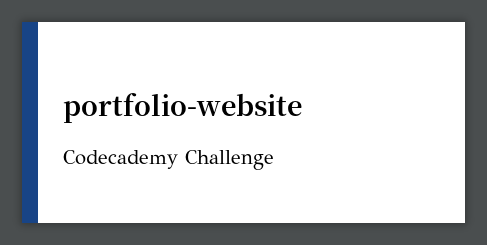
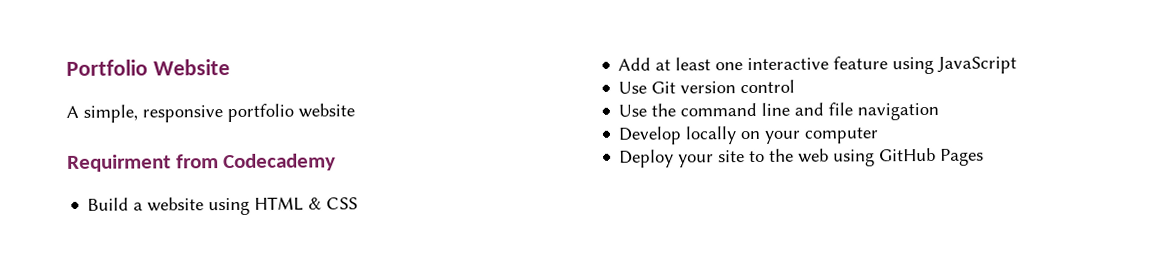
- portfolio-website
- Codecademy Challenge
+ Portfolio Website
+ A simple, responsive portfolio website
+ Requirment from Codecademy
+ Build a website using HTML & CSS
+ Add at least one interactive feature using JavaScript
+ Use Git version control
+ Use the command line and file navigation
+ Develop locally on your computer
+ Deploy your site to the web using GitHub Pages

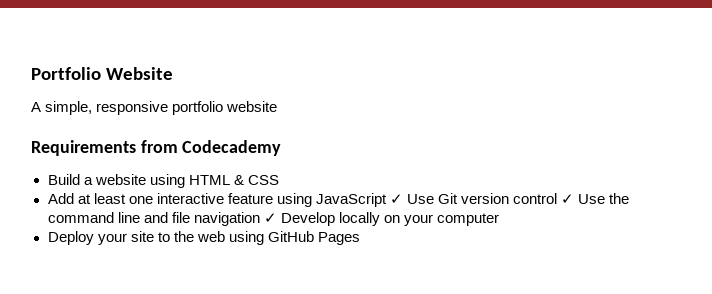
- Requirment from Codecademy
+ Requirements from Codecademy
- Add at least one interactive feature using JavaScript
- Use Git version control
- Use the command line and file navigation
- Develop locally on your computer
+ Add at least one interactive feature using JavaScript ✓ Use Git version control ✓ Use the command line and file navigation ✓ Develop locally on your computer

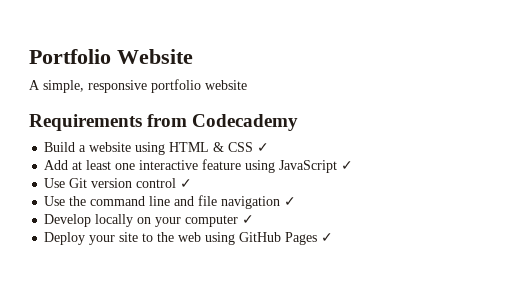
- Build a website using HTML & CSS
+ Build a website using HTML & CSS ✓
- Add at least one interactive feature using JavaScript ✓ Use Git version control ✓ Use the command line and file navigation ✓ Develop locally on your computer
+ Add at least one interactive feature using JavaScript ✓
+ Use Git version control ✓
+ Use the command line and file navigation ✓
+ Develop locally on your computer ✓
- Deploy your site to the web using GitHub Pages
+ Deploy your site to the web using GitHub Pages ✓

